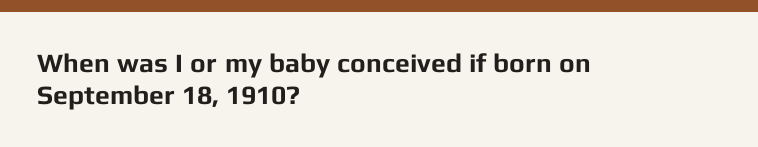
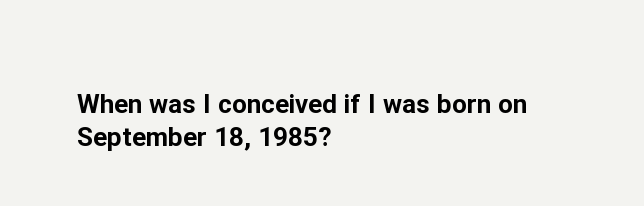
- When was I or my baby conceived if born on September 18, 1910?
+ When was I conceived if I was born on September 18, 1985?

